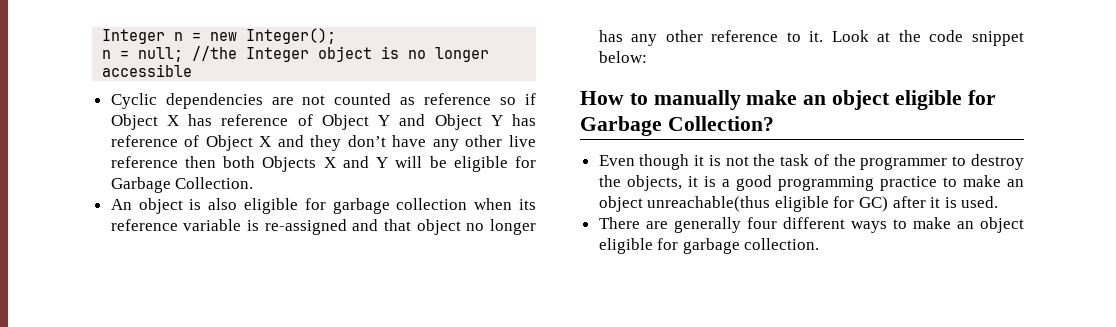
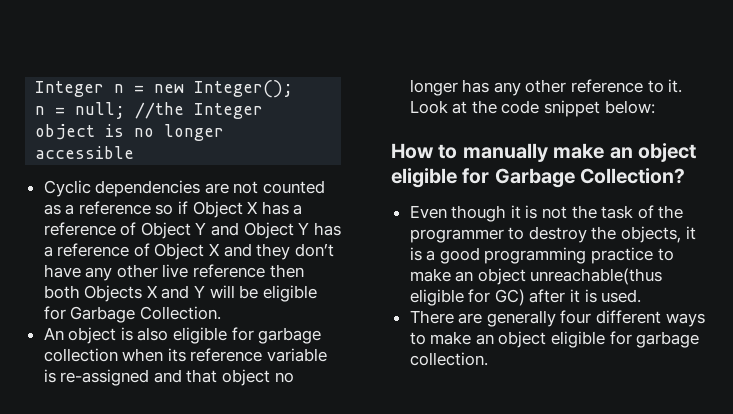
- Cyclic dependencies are not counted as reference so if Object X has reference of Object Y and Object Y has reference of Object X and they don’t have any other live reference then both Objects X and Y will be eligible for Garbage Collection.
+ Cyclic dependencies are not counted as a reference so if Object X has a reference of Object Y and Object Y has a reference of Object X and they don’t have any other live reference then both Objects X and Y will be eligible for Garbage Collection.

